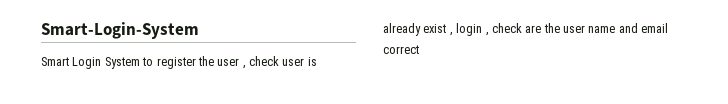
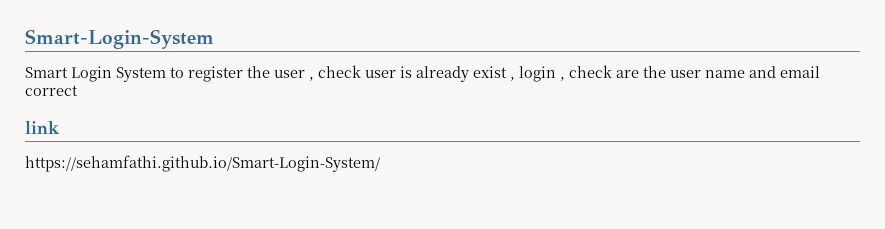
+ link
+ https://sehamfathi.github.io/Smart-Login-System/

